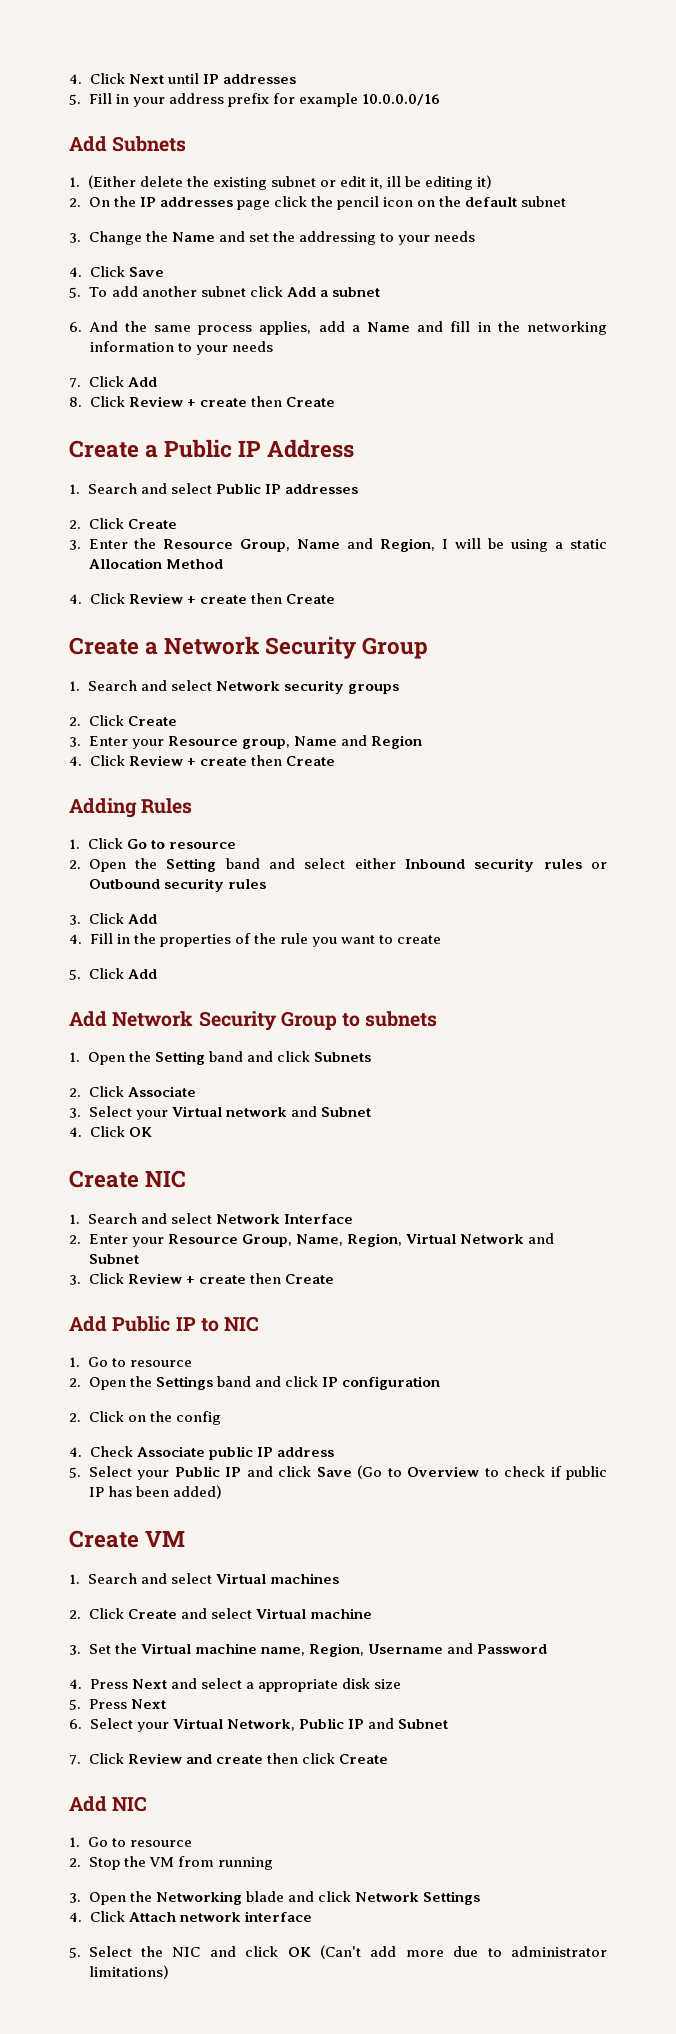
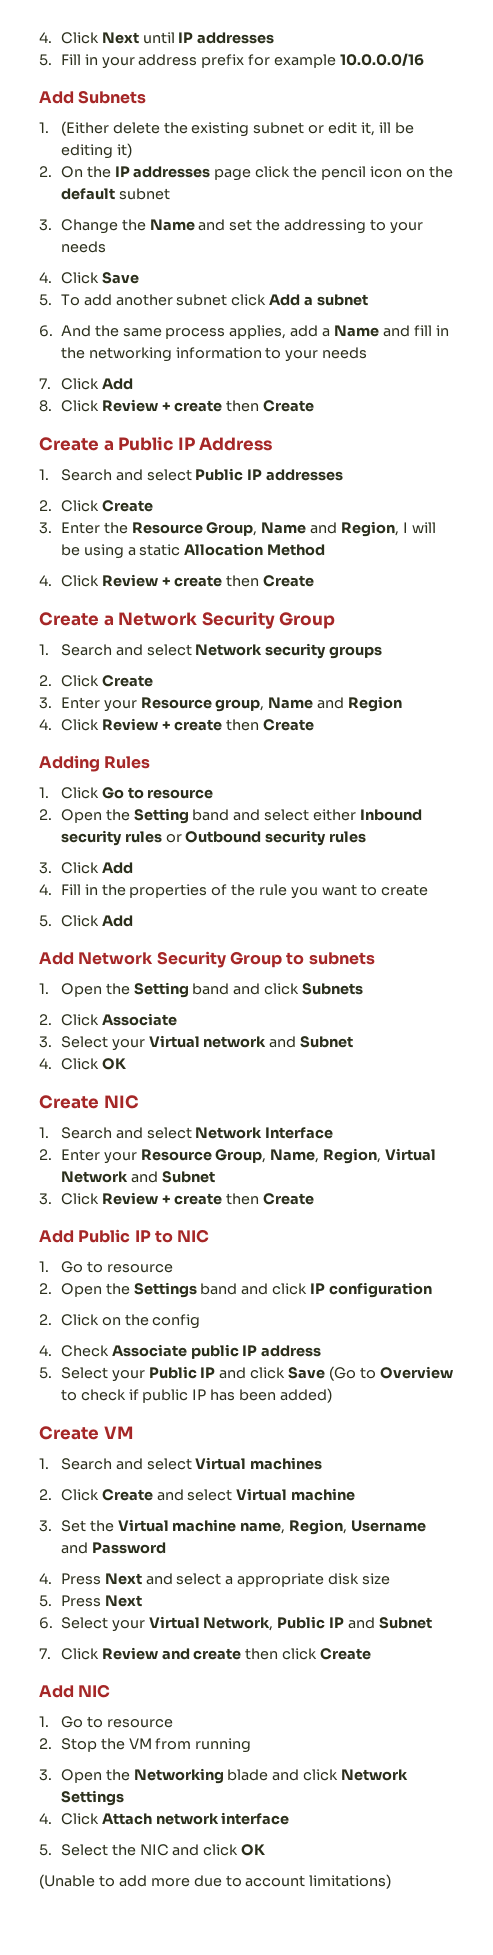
- 5. Select the NIC and click OK (Can't add more due to administrator limitations)
+ 5. Select the NIC and click OK
+ (Unable to add more due to account limitations)

